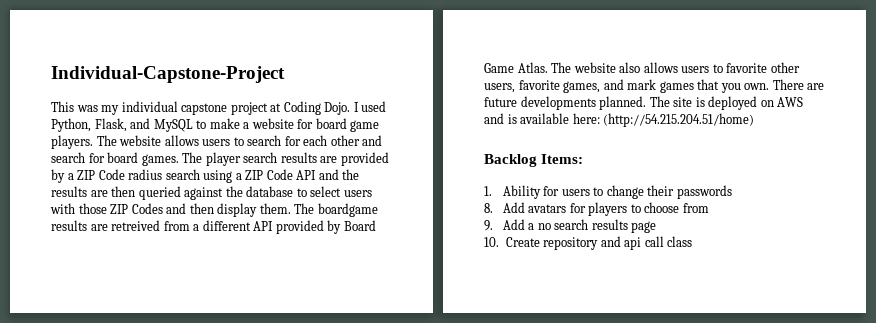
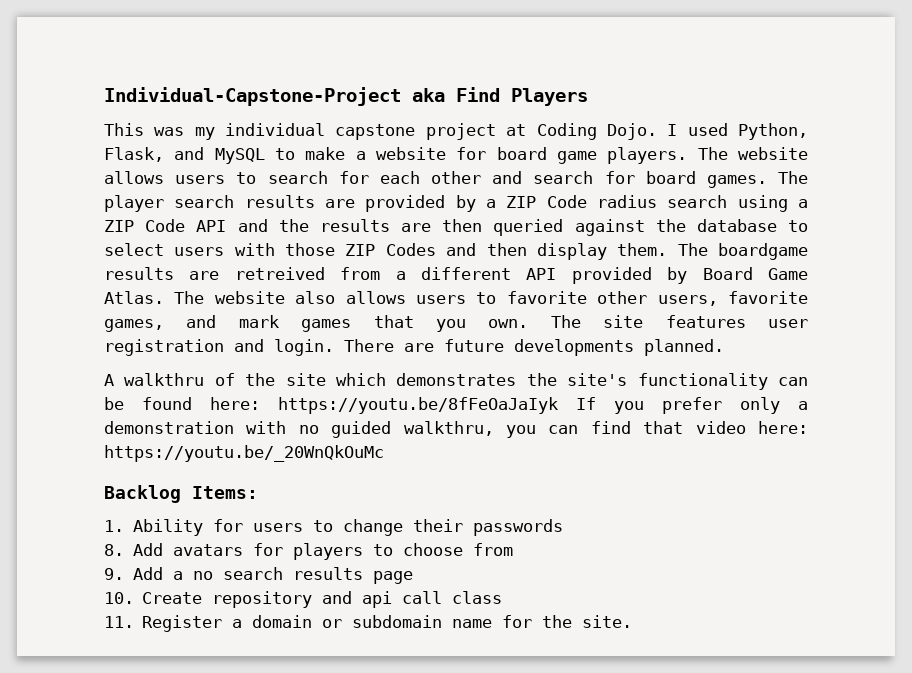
- Individual-Capstone-Project
+ Individual-Capstone-Project aka Find Players
+ The site features user registration and login.
- There are future developments planned. The site is deployed on AWS and is available here: (http://54.215.204.51/home)
+ There are future developments planned.
+ A walkthru of the site which demonstrates the site's functionality can be found here: https://youtu.be/8fFeOaJaIyk If you prefer only a demonstration with no guided walkthru, you can find that video here: https://youtu.be/_20WnQkOuMc
+ 11. Register a domain or subdomain name for the site.

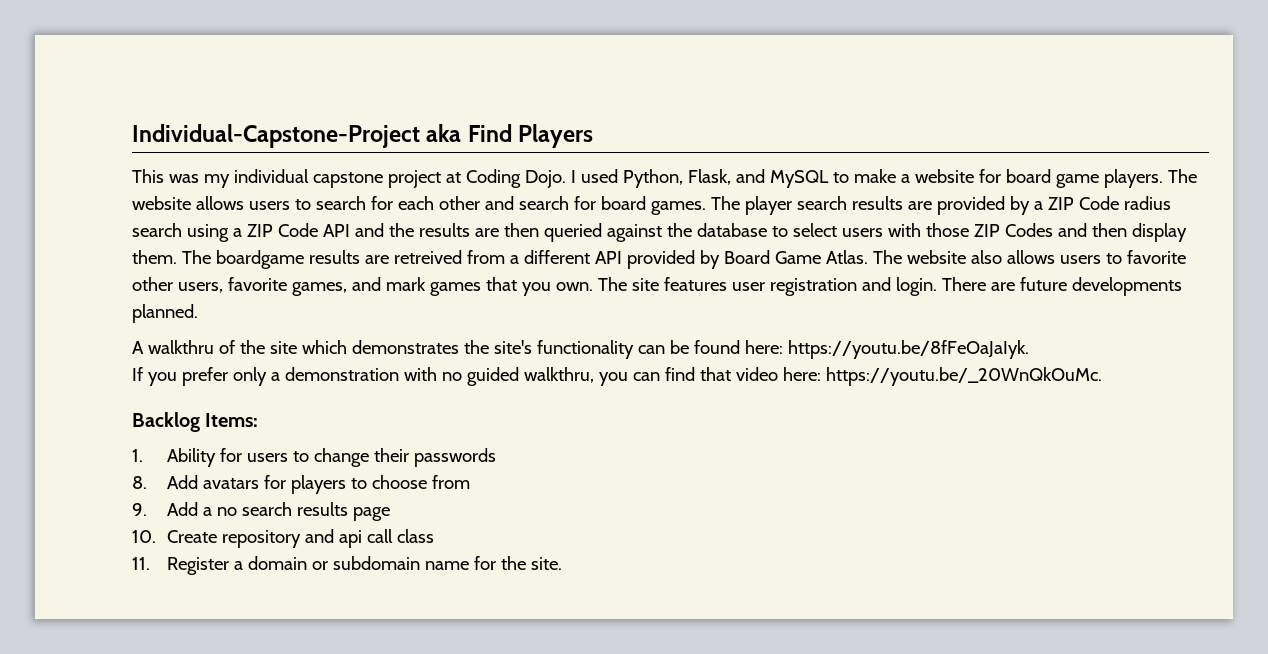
- A walkthru of the site which demonstrates the site's functionality can be found here: https://youtu.be/8fFeOaJaIyk If you prefer only a demonstration with no guided walkthru, you can find that video here: https://youtu.be/_20WnQkOuMc
+ A walkthru of the site which demonstrates the site's functionality can be found here: https://youtu.be/8fFeOaJaIyk.
+ If you prefer only a demonstration with no guided walkthru, you can find that video here: https://youtu.be/_20WnQkOuMc.

